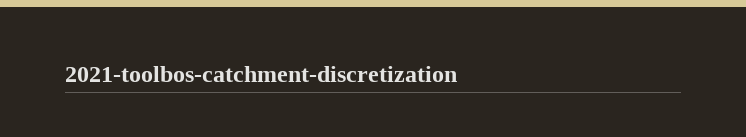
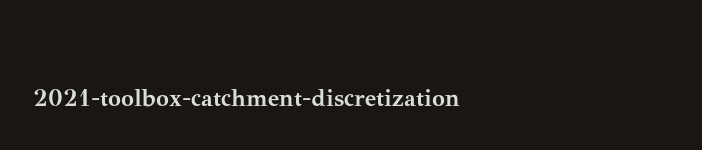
- 2021-toolbos-catchment-discretization
+ 2021-toolbox-catchment-discretization

